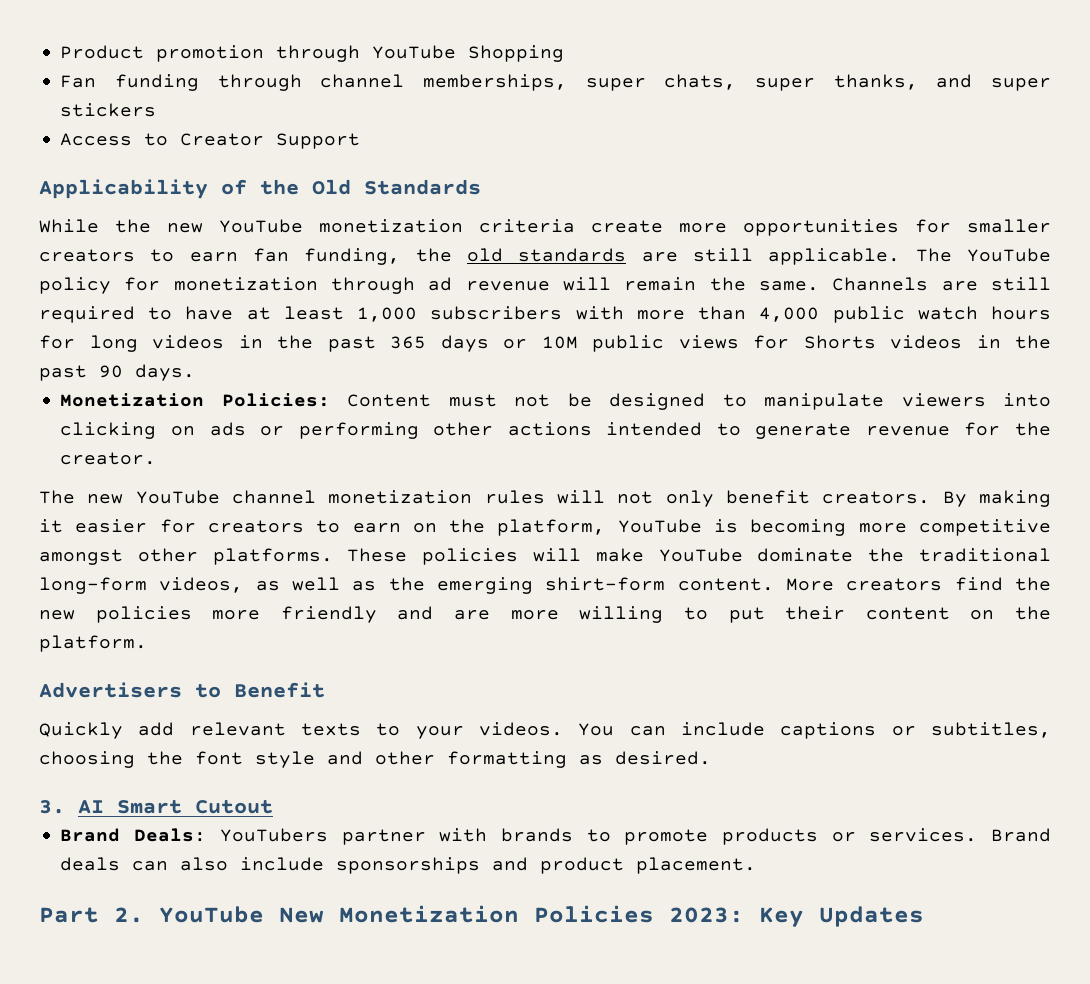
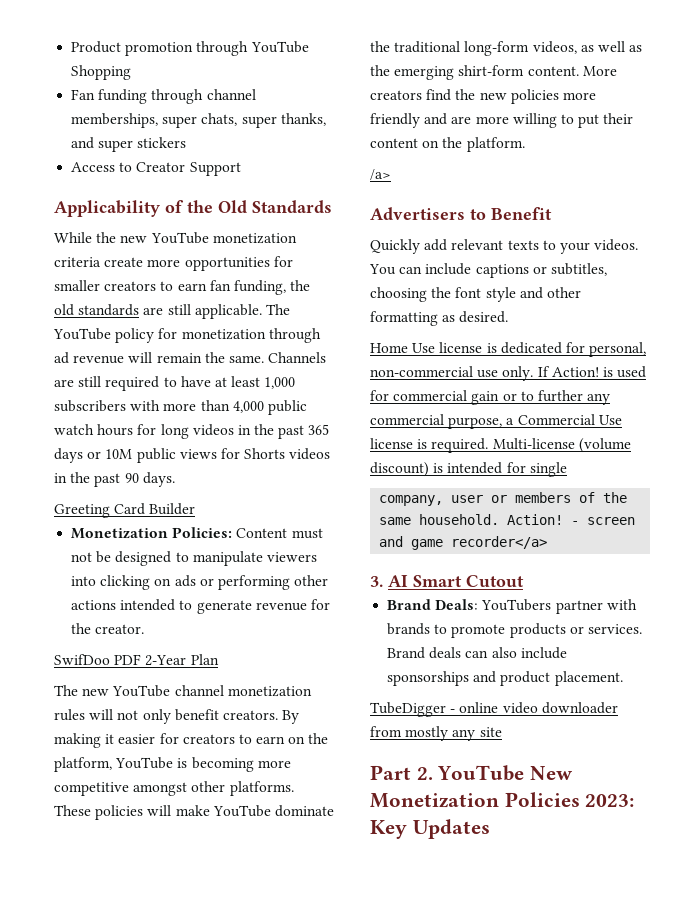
+ Greeting Card Builder
+ SwifDoo PDF 2-Year Plan
+ /a>
+ Home Use license is dedicated for personal, non-commercial use only. If Action! is used for commercial gain or to further any commercial purpose, a Commercial Use license is required. Multi-license (volume discount) is intended for single
+ company, user or members of the same household. Action! - screen and game recorder</a>
+ TubeDigger - online video downloader from mostly any site

